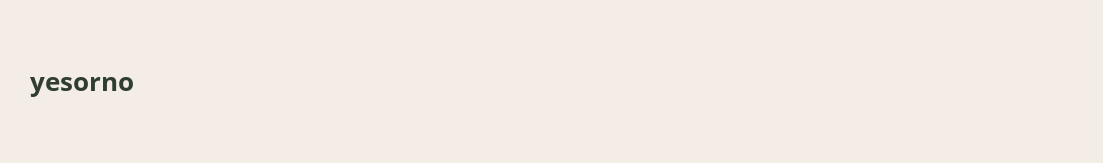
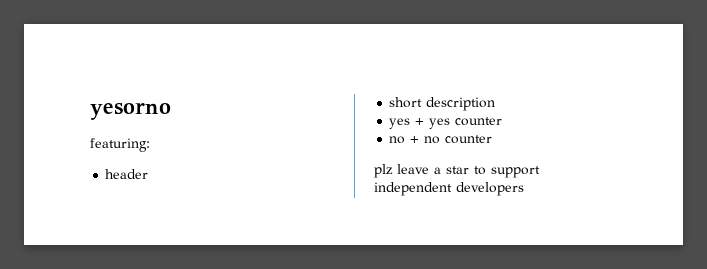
+ featuring:
+ header
+ short description
+ yes + yes counter
+ no + no counter
+ plz leave a star to support independent developers

